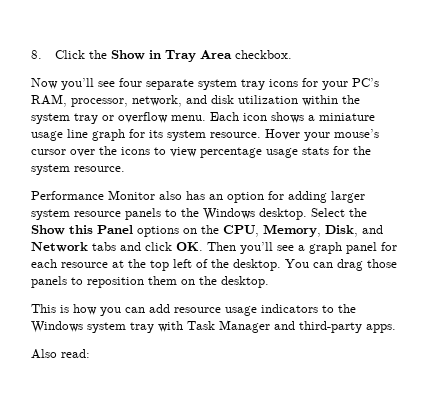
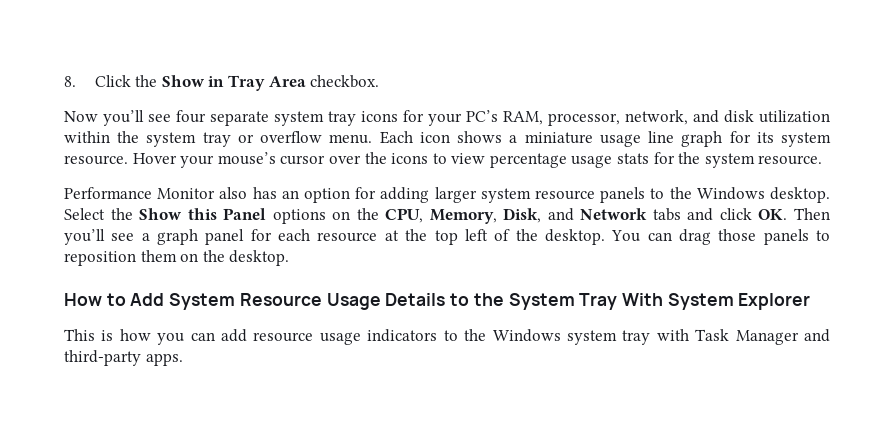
+ How to Add System Resource Usage Details to the System Tray With System Explorer
- Also read:

